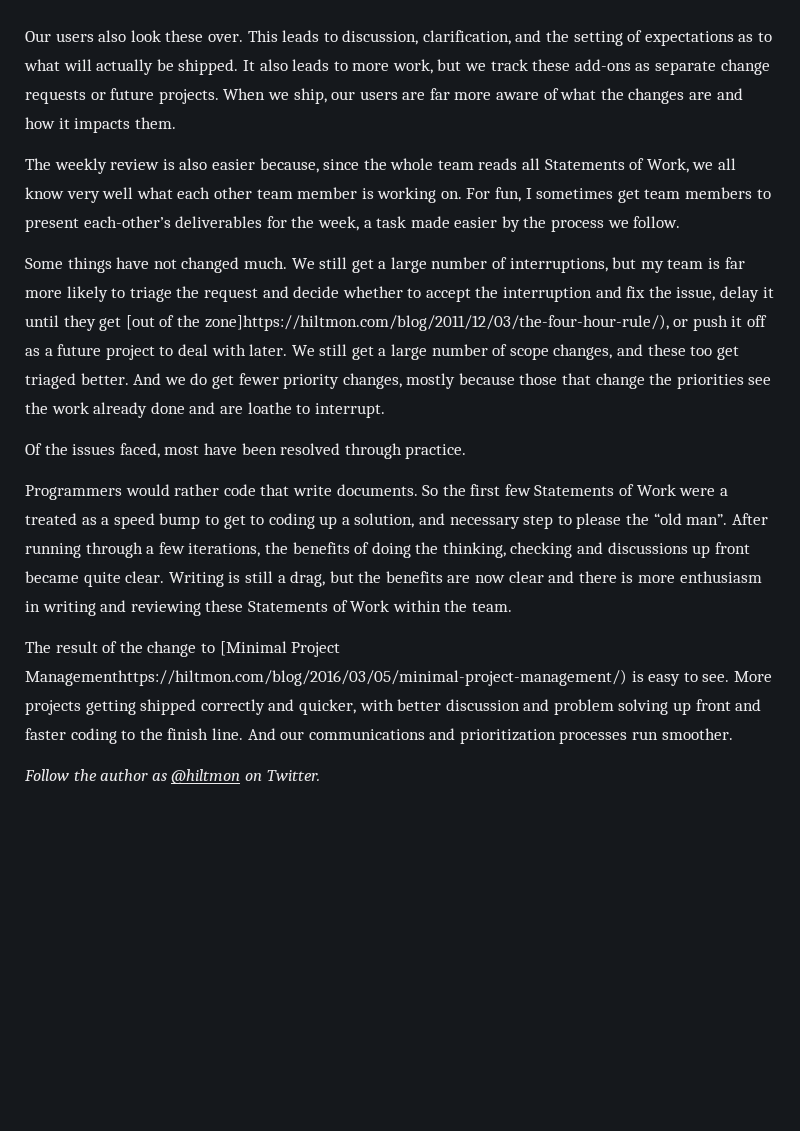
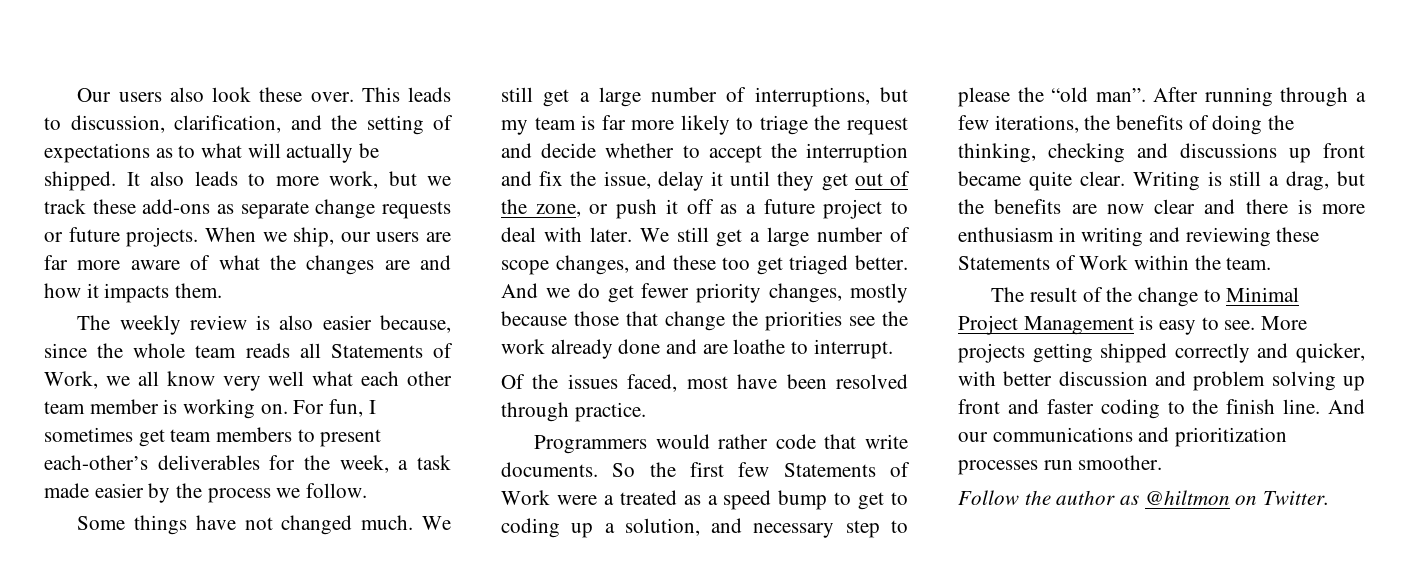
- We still get a large number of interruptions, but my team is far more likely to triage the request and decide whether to accept the interruption and fix the issue, delay it until they get [out of the zone]https://hiltmon.com/blog/2011/12/03/the-four-hour-rule/), or push it off as a future project to deal with later.
+ We still get a large number of interruptions, but my team is far more likely to triage the request and decide whether to accept the interruption and fix the issue, delay it until they get out of the zone, or push it off as a future project to deal with later.
- The result of the change to [Minimal Project Managementhttps://hiltmon.com/blog/2016/03/05/minimal-project-management/) is easy to see.
+ The result of the change to Minimal Project Management is easy to see.

